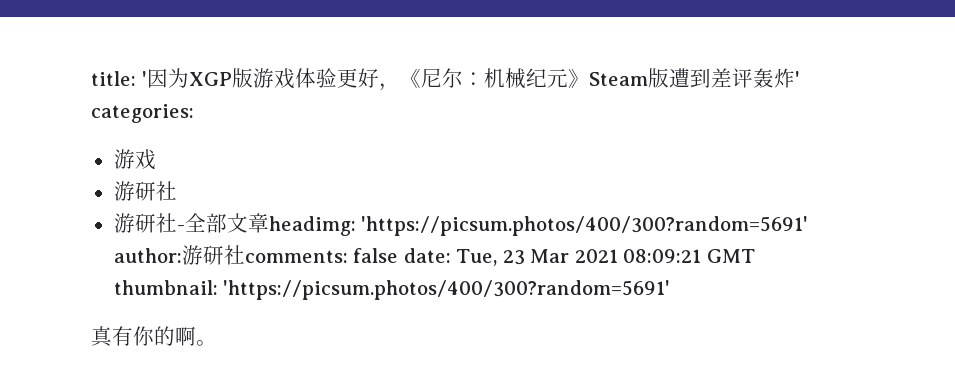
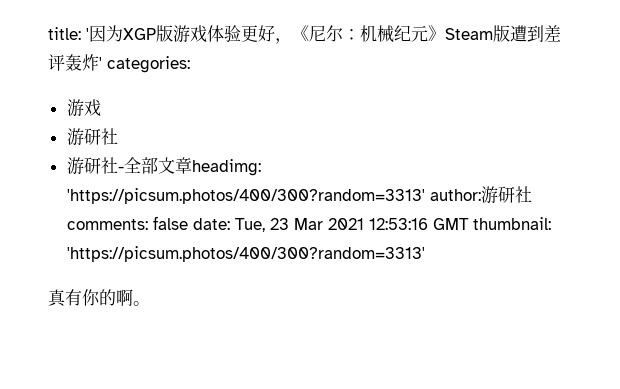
- 游研社-全部文章headimg: 'https://picsum.photos/400/300?random=5691' author:游研社comments: false date: Tue, 23 Mar 2021 08:09:21 GMT thumbnail: 'https://picsum.photos/400/300?random=5691'
+ 游研社-全部文章headimg: 'https://picsum.photos/400/300?random=3313' author:游研社comments: false date: Tue, 23 Mar 2021 12:53:16 GMT thumbnail: 'https://picsum.photos/400/300?random=3313'

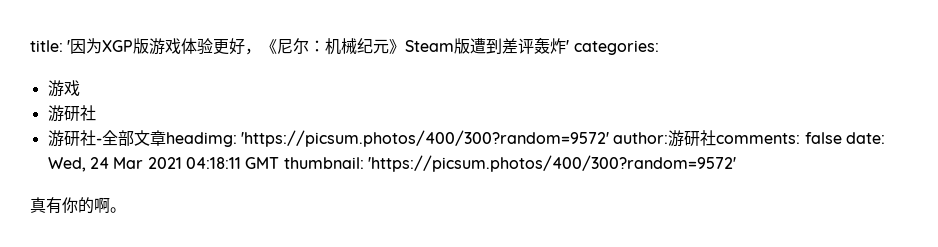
- 游研社-全部文章headimg: 'https://picsum.photos/400/300?random=3313' author:游研社comments: false date: Tue, 23 Mar 2021 12:53:16 GMT thumbnail: 'https://picsum.photos/400/300?random=3313'
+ 游研社-全部文章headimg: 'https://picsum.photos/400/300?random=9572' author:游研社comments: false date: Wed, 24 Mar 2021 04:18:11 GMT thumbnail: 'https://picsum.photos/400/300?random=9572'

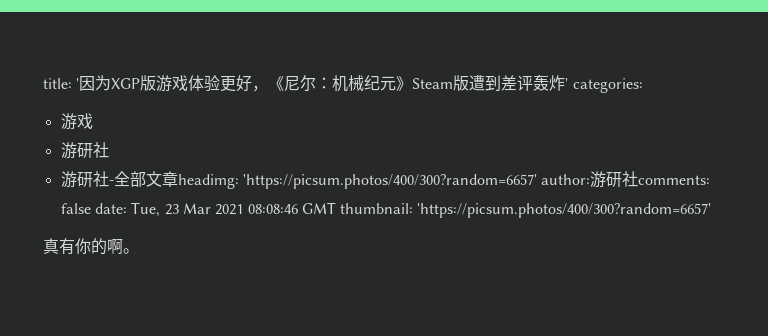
- 游研社-全部文章headimg: 'https://picsum.photos/400/300?random=9572' author:游研社comments: false date: Wed, 24 Mar 2021 04:18:11 GMT thumbnail: 'https://picsum.photos/400/300?random=9572'
+ 游研社-全部文章headimg: 'https://picsum.photos/400/300?random=6657' author:游研社comments: false date: Tue, 23 Mar 2021 08:08:46 GMT thumbnail: 'https://picsum.photos/400/300?random=6657'

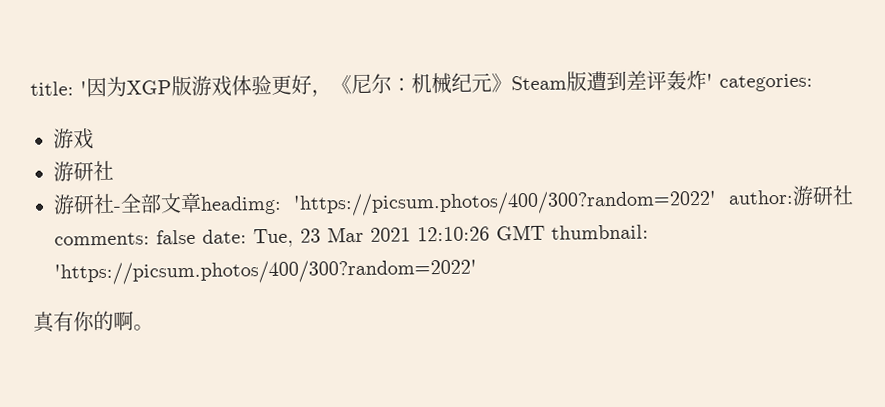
- 游研社-全部文章headimg: 'https://picsum.photos/400/300?random=6657' author:游研社comments: false date: Tue, 23 Mar 2021 08:08:46 GMT thumbnail: 'https://picsum.photos/400/300?random=6657'
+ 游研社-全部文章headimg: 'https://picsum.photos/400/300?random=2022' author:游研社comments: false date: Tue, 23 Mar 2021 12:10:26 GMT thumbnail: 'https://picsum.photos/400/300?random=2022'

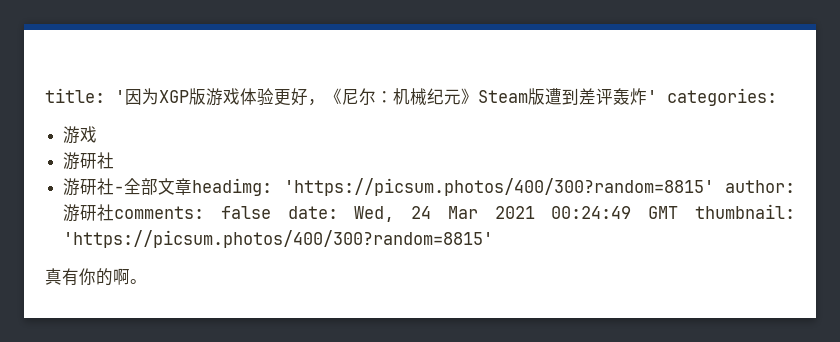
- 游研社-全部文章headimg: 'https://picsum.photos/400/300?random=2022' author:游研社comments: false date: Tue, 23 Mar 2021 12:10:26 GMT thumbnail: 'https://picsum.photos/400/300?random=2022'
+ 游研社-全部文章headimg: 'https://picsum.photos/400/300?random=8815' author:游研社comments: false date: Wed, 24 Mar 2021 00:24:49 GMT thumbnail: 'https://picsum.photos/400/300?random=8815'

